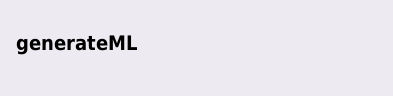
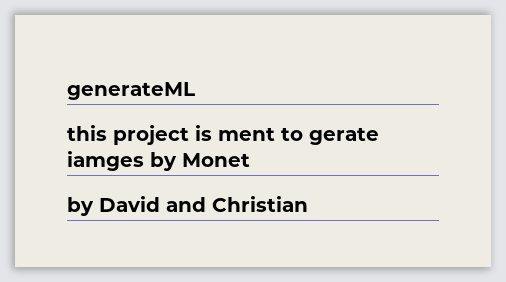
+ this project is ment to gerate iamges by Monet
+ by David and Christian

